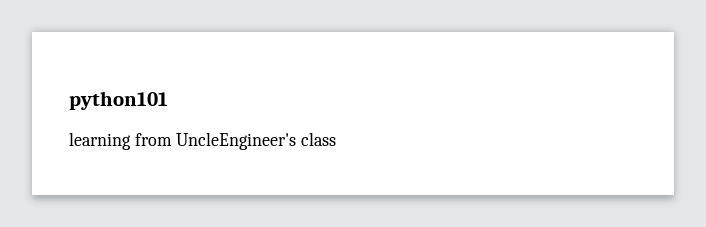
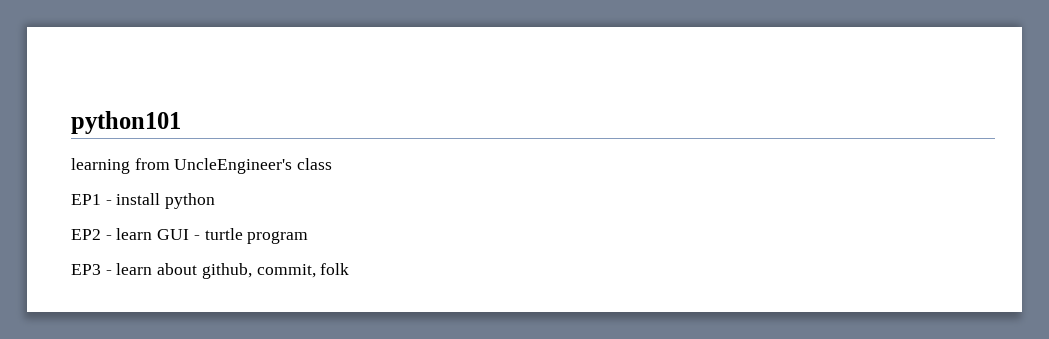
+ EP1 - install python
+ EP2 - learn GUI - turtle program
+ EP3 - learn about github, commit, folk

